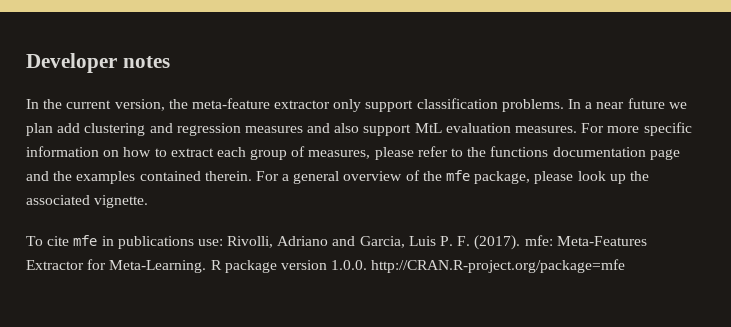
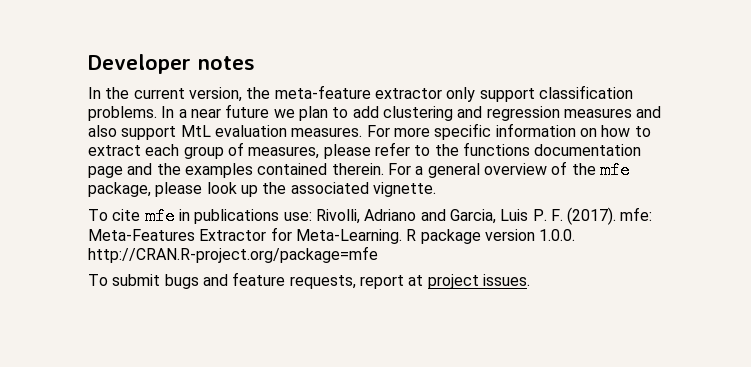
- In a near future we plan add clustering and regression measures and also support MtL evaluation measures.
+ In a near future we plan to add clustering and regression measures and also support MtL evaluation measures.
+ To submit bugs and feature requests, report at project issues.

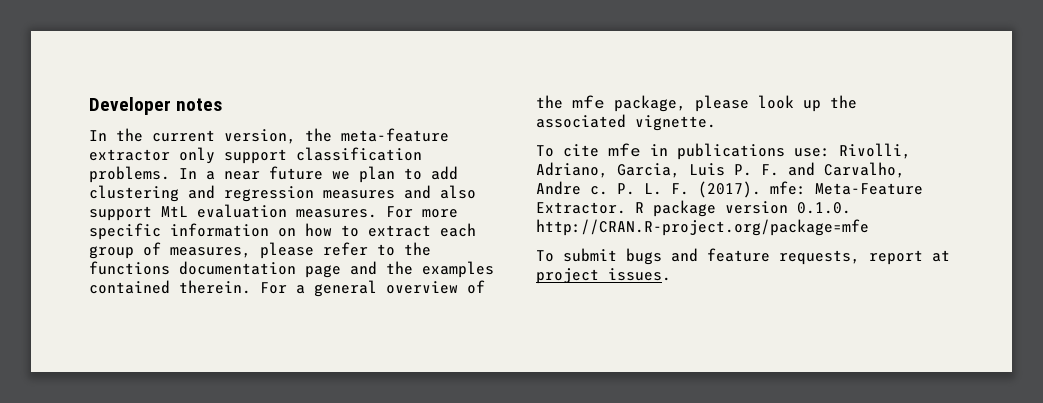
- To cite mfe in publications use: Rivolli, Adriano and Garcia, Luis P. F. (2017). mfe: Meta-Features Extractor for Meta-Learning.
+ To cite mfe in publications use: Rivolli, Adriano, Garcia, Luis P. F. and Carvalho, Andre c. P. L. F. (2017). mfe: Meta-Feature Extractor.
- R package version 1.0.0. http://CRAN.R-project.org/package=mfe
+ R package version 0.1.0. http://CRAN.R-project.org/package=mfe

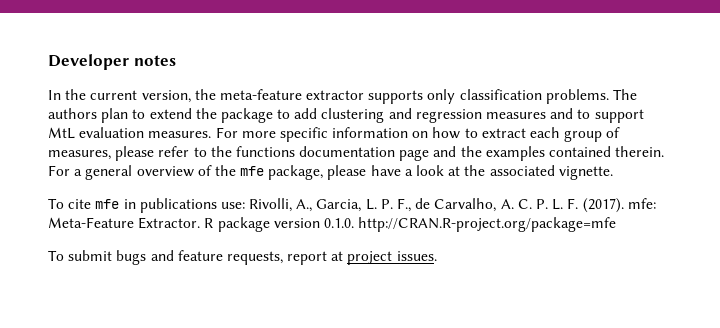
- In the current version, the meta-feature extractor only support classification problems. In a near future we plan to add clustering and regression measures and also support MtL evaluation measures.
+ In the current version, the meta-feature extractor supports only classification problems. The authors plan to extend the package to add clustering and regression measures and to support MtL evaluation measures.
- For a general overview of the mfe package, please look up the associated vignette.
+ For a general overview of the mfe package, please have a look at the associated vignette.
- To cite mfe in publications use: Rivolli, Adriano, Garcia, Luis P. F. and Carvalho, Andre c. P. L. F. (2017). mfe: Meta-Feature Extractor.
+ To cite mfe in publications use: Rivolli, A., Garcia, L. P. F., de Carvalho, A. C. P. L. F. (2017). mfe: Meta-Feature Extractor.

